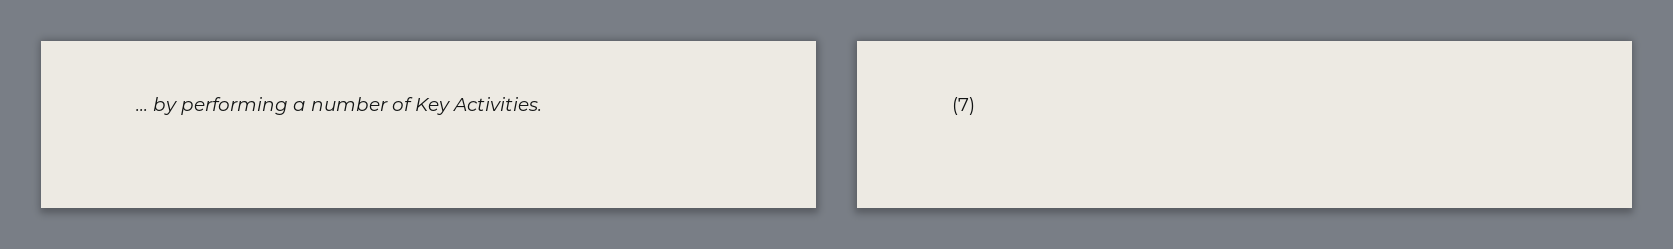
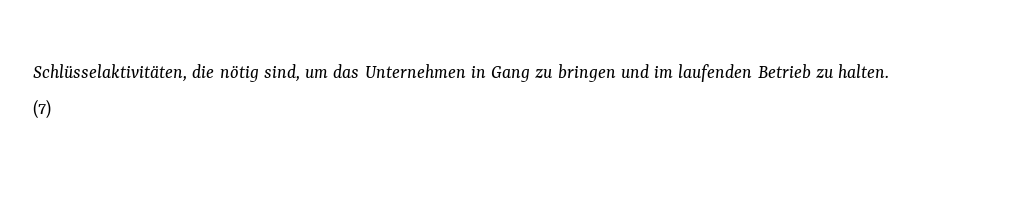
- ... by performing a number of Key Activities.
+ Schlüsselaktivitäten, die nötig sind, um das Unternehmen in Gang zu bringen und im laufenden Betrieb zu halten.

